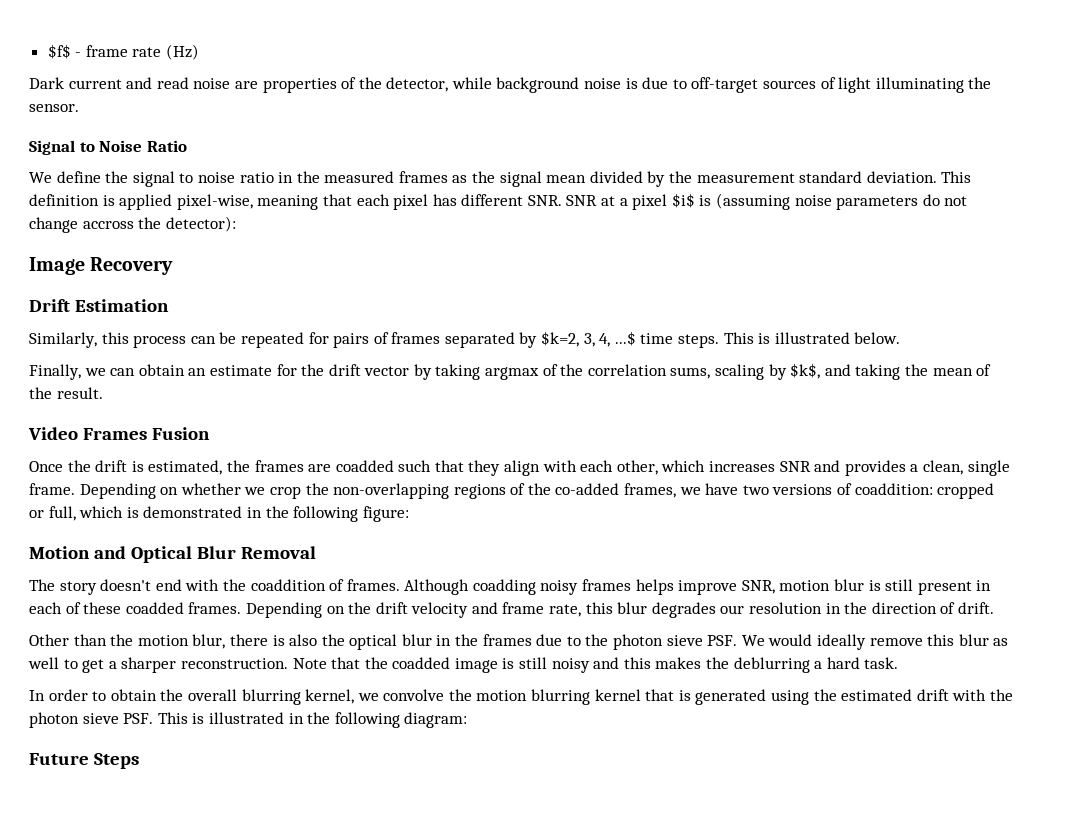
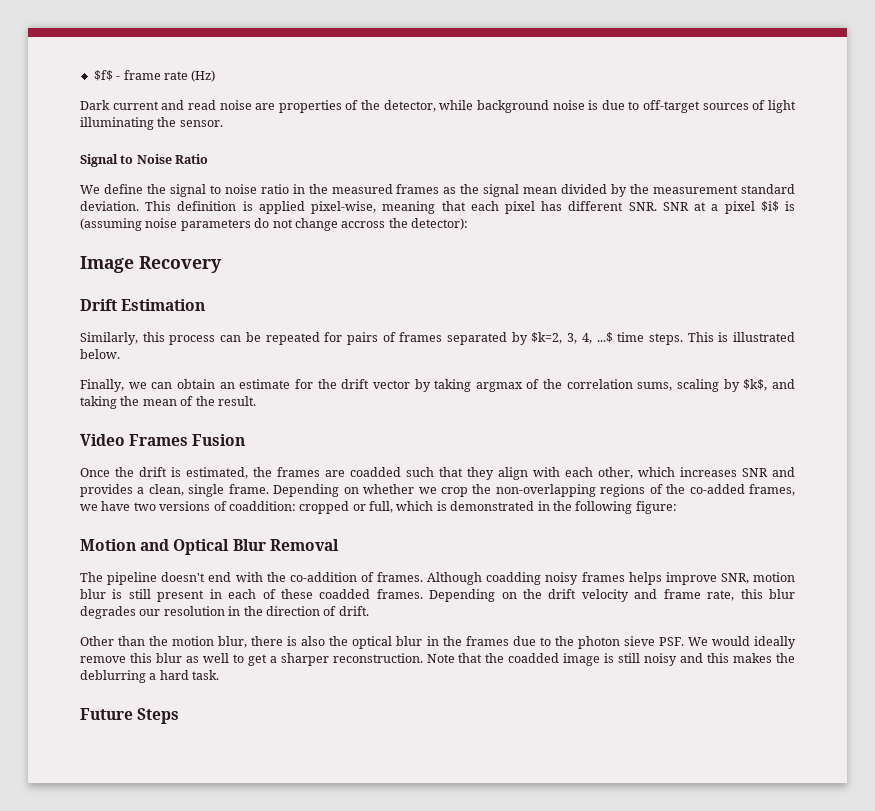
- The story doesn't end with the coaddition of frames.
+ The pipeline doesn't end with the co-addition of frames.
- In order to obtain the overall blurring kernel, we convolve the motion blurring kernel that is generated using the estimated drift with the photon sieve PSF. This is illustrated in the following diagram:

